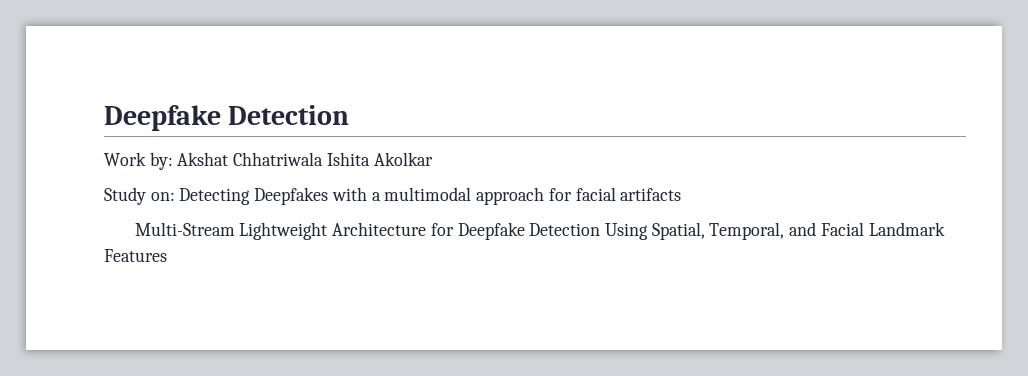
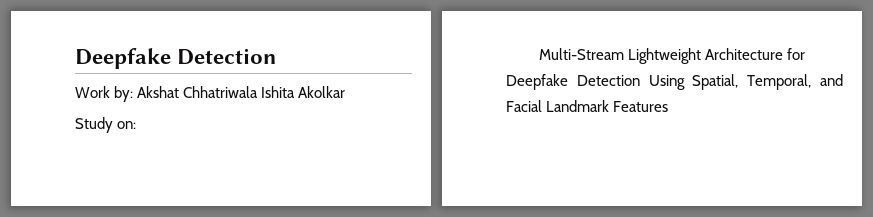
- Study on: Detecting Deepfakes with a multimodal approach for facial artifacts
+ Study on:

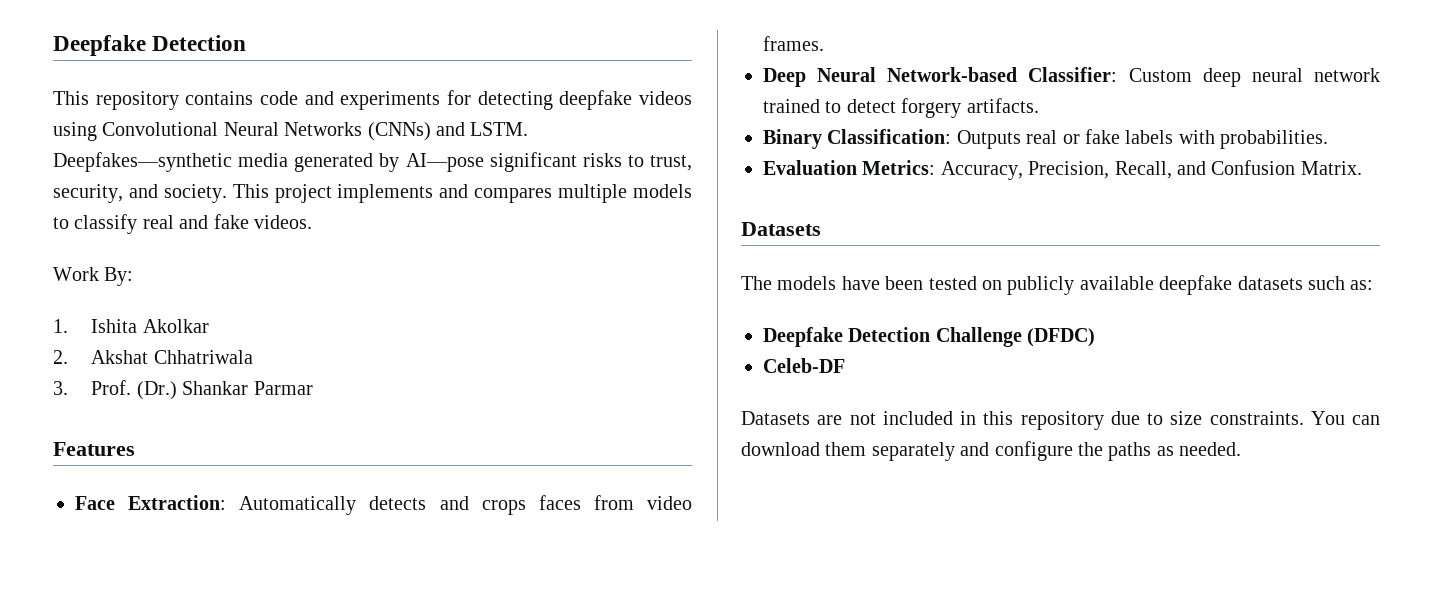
- Work by: Akshat Chhatriwala Ishita Akolkar
- Study on:
- Multi-Stream Lightweight Architecture for Deepfake Detection Using Spatial, Temporal, and Facial Landmark Features
+ This repository contains code and experiments for detecting deepfake videos using Convolutional Neural Networks (CNNs) and LSTM. Deepfakes—synthetic media generated by AI—pose significant risks to trust, security, and society. This project implements and compares multiple models to classify real and fake videos.
+ Work By:
+ 1. Ishita Akolkar
+ 2. Akshat Chhatriwala
+ 3. Prof. (Dr.) Shankar Parmar
+ Features
+ Face Extraction: Automatically detects and crops faces from video frames.
+ Deep Neural Network-based Classifier: Custom deep neural network trained to detect forgery artifacts.
+ Binary Classification: Outputs real or fake labels with probabilities.
+ Evaluation Metrics: Accuracy, Precision, Recall, and Confusion Matrix.
+ Datasets
+ The models have been tested on publicly available deepfake datasets such as:
+ Deepfake Detection Challenge (DFDC)
+ Celeb-DF
+ Datasets are not included in this repository due to size constraints. You can download them separately and configure the paths as needed.

